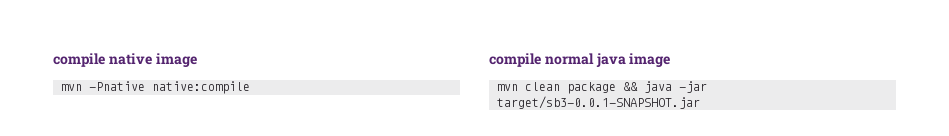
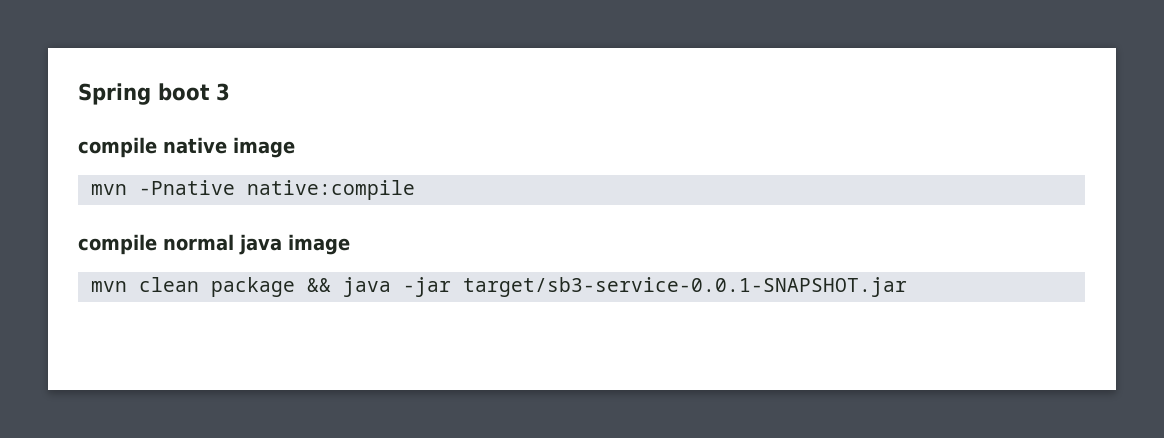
+ Spring boot 3
- mvn clean package && java -jar target/sb3-0.0.1-SNAPSHOT.jar
+ mvn clean package && java -jar target/sb3-service-0.0.1-SNAPSHOT.jar

